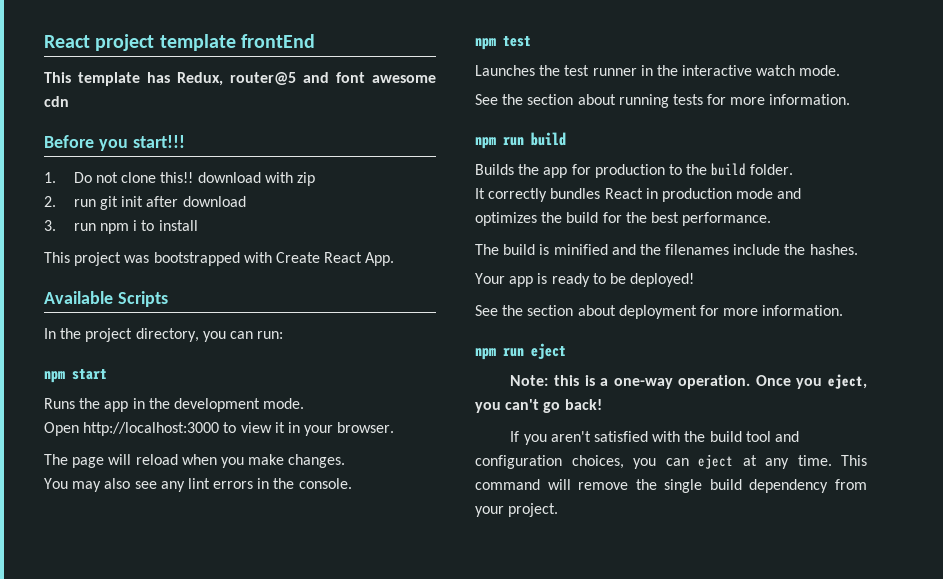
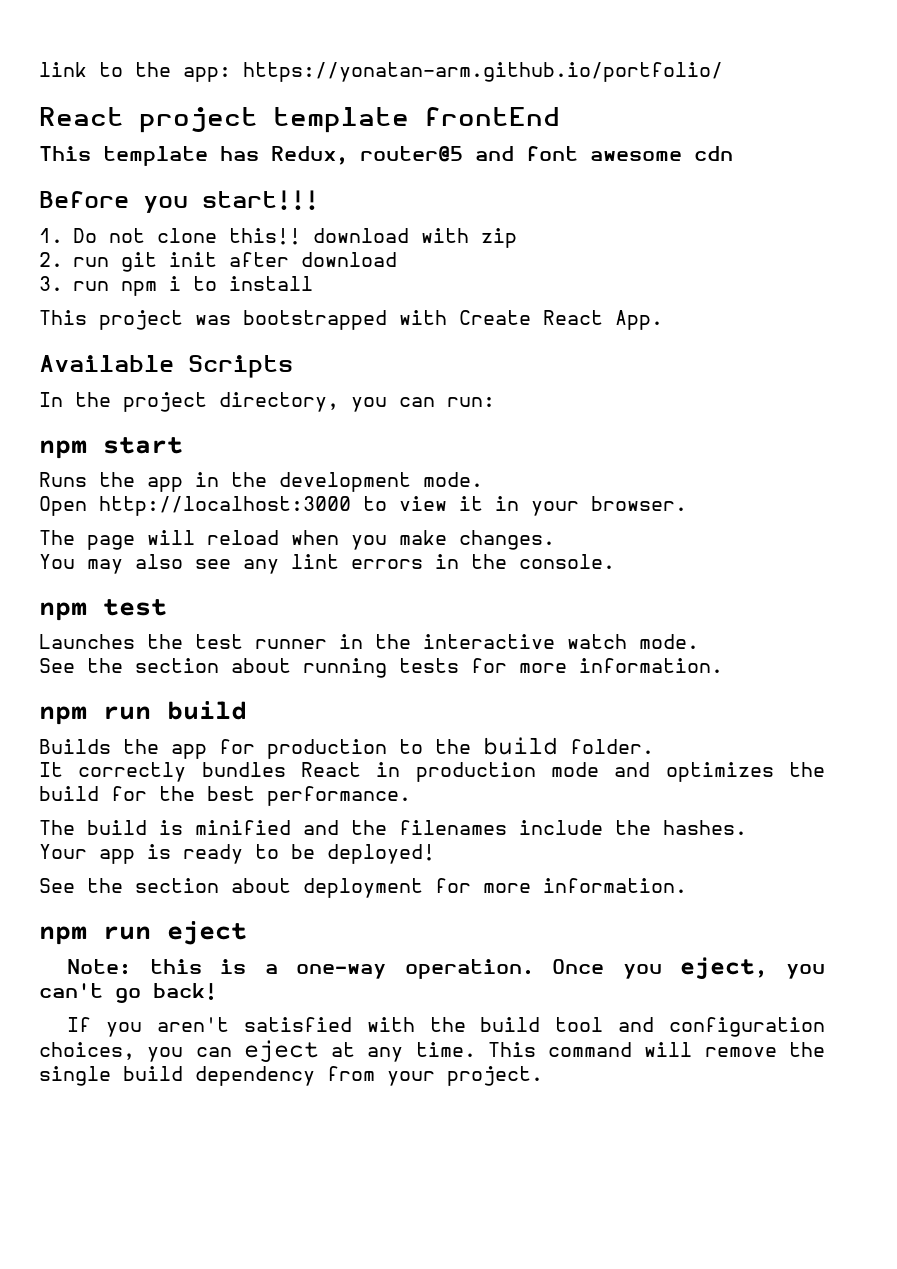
+ link to the app: https://yonatan-arm.github.io/portfolio/

